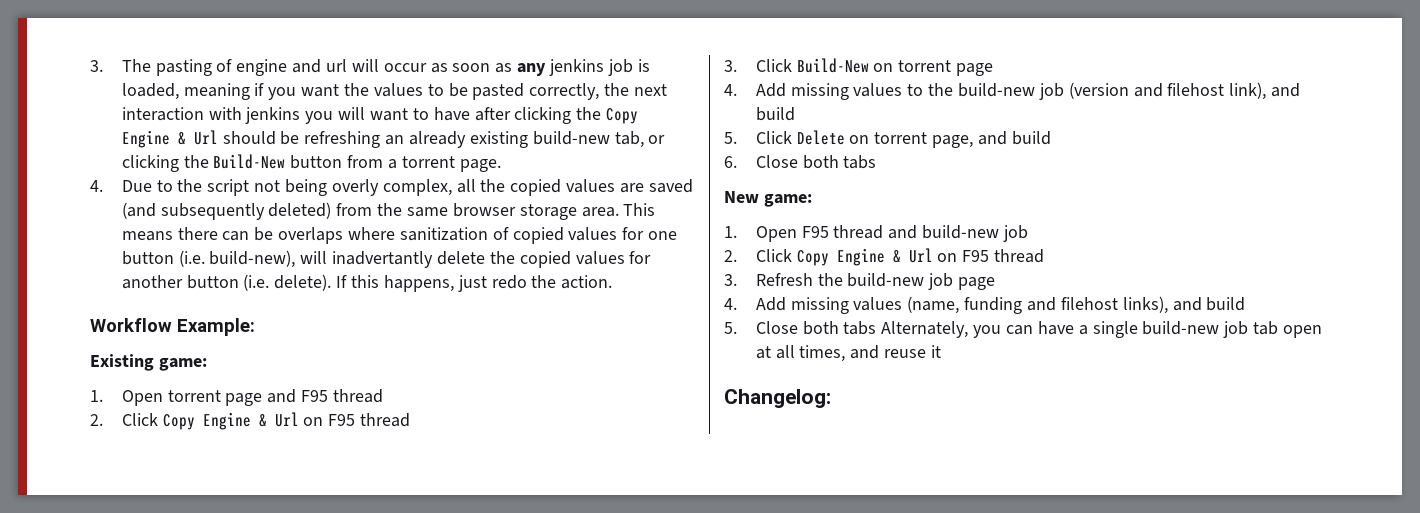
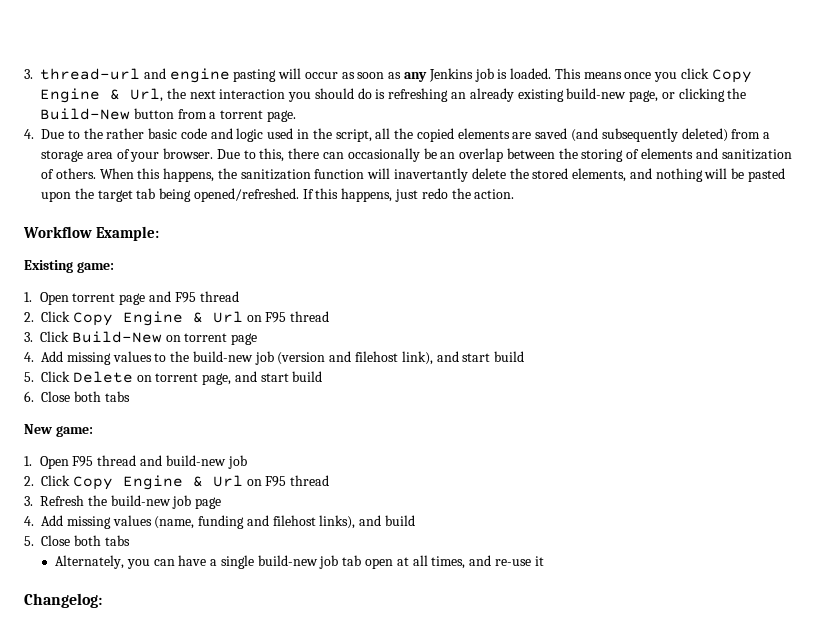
- 3. The pasting of engine and url will occur as soon as any jenkins job is loaded, meaning if you want the values to be pasted correctly, the next interaction with jenkins you will want to have after clicking the Copy Engine & Url should be refreshing an already existing build-new tab, or clicking the Build-New button from a torrent page.
+ 3. thread-url and engine pasting will occur as soon as any Jenkins job is loaded. This means once you click Copy Engine & Url, the next interaction you should do is refreshing an already existing build-new page, or clicking the Build-New button from a torrent page.
- 4. Due to the script not being overly complex, all the copied values are saved (and subsequently deleted) from the same browser storage area. This means there can be overlaps where sanitization of copied values for one button (i.e. build-new), will inadvertantly delete the copied values for another button (i.e. delete).
+ 4. Due to the rather basic code and logic used in the script, all the copied elements are saved (and subsequently deleted) from a storage area of your browser. Due to this, there can occasionally be an overlap between the storing of elements and sanitization of others. When this happens, the sanitization function will inavertantly delete the stored elements, and nothing will be pasted upon the target tab being opened/refreshed.
- 4. Add missing values to the build-new job (version and filehost link), and build
+ 4. Add missing values to the build-new job (version and filehost link), and start build
- 5. Click Delete on torrent page, and build
+ 5. Click Delete on torrent page, and start build
- 5. Close both tabs Alternately, you can have a single build-new job tab open at all times, and reuse it
+ 5. Close both tabs
+ Alternately, you can have a single build-new job tab open at all times, and re-use it

